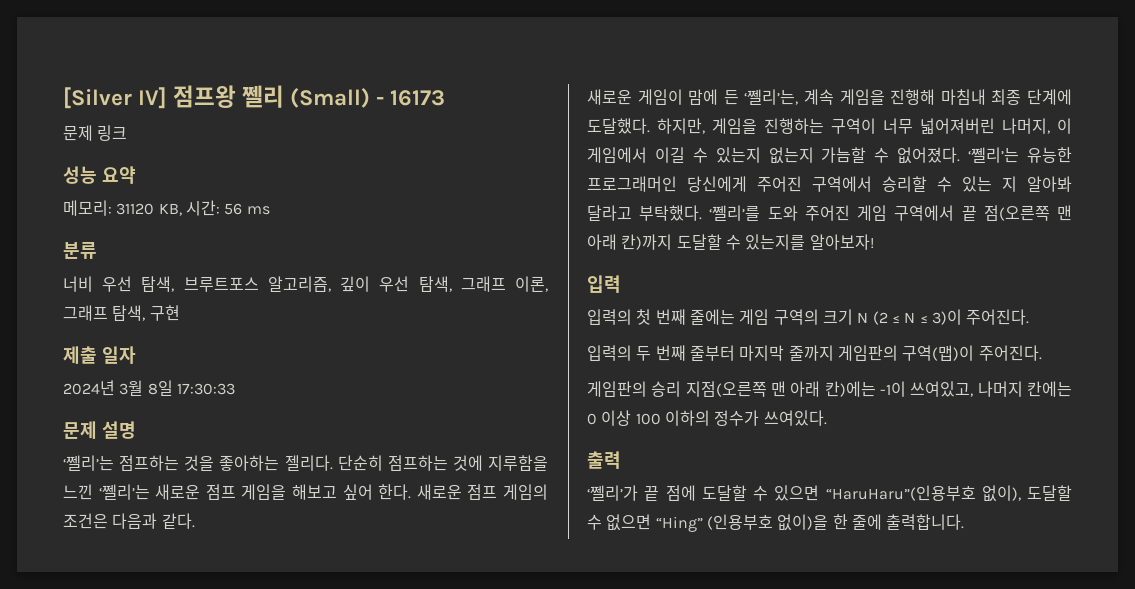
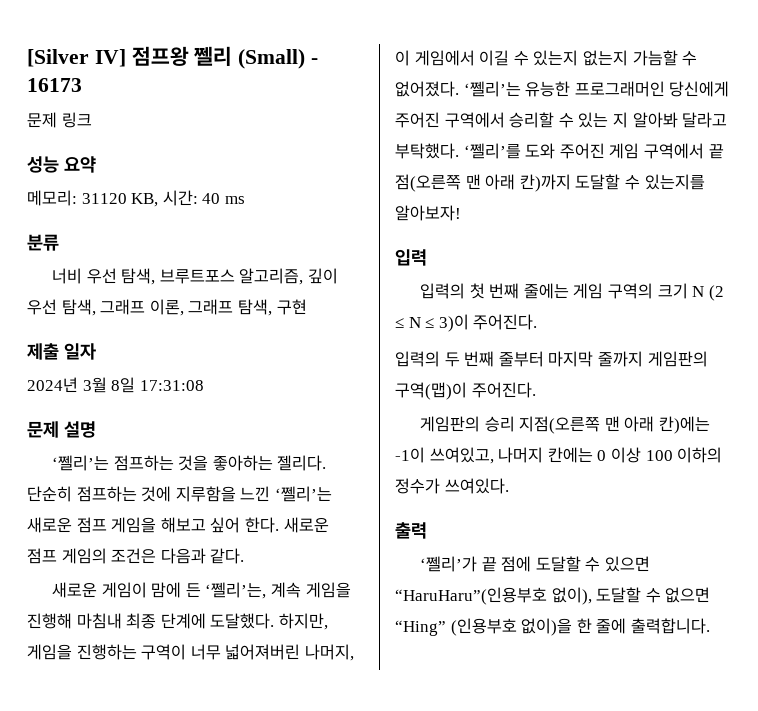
- 메모리: 31120 KB, 시간: 56 ms
+ 메모리: 31120 KB, 시간: 40 ms
- 2024년 3월 8일 17:30:33
+ 2024년 3월 8일 17:31:08

